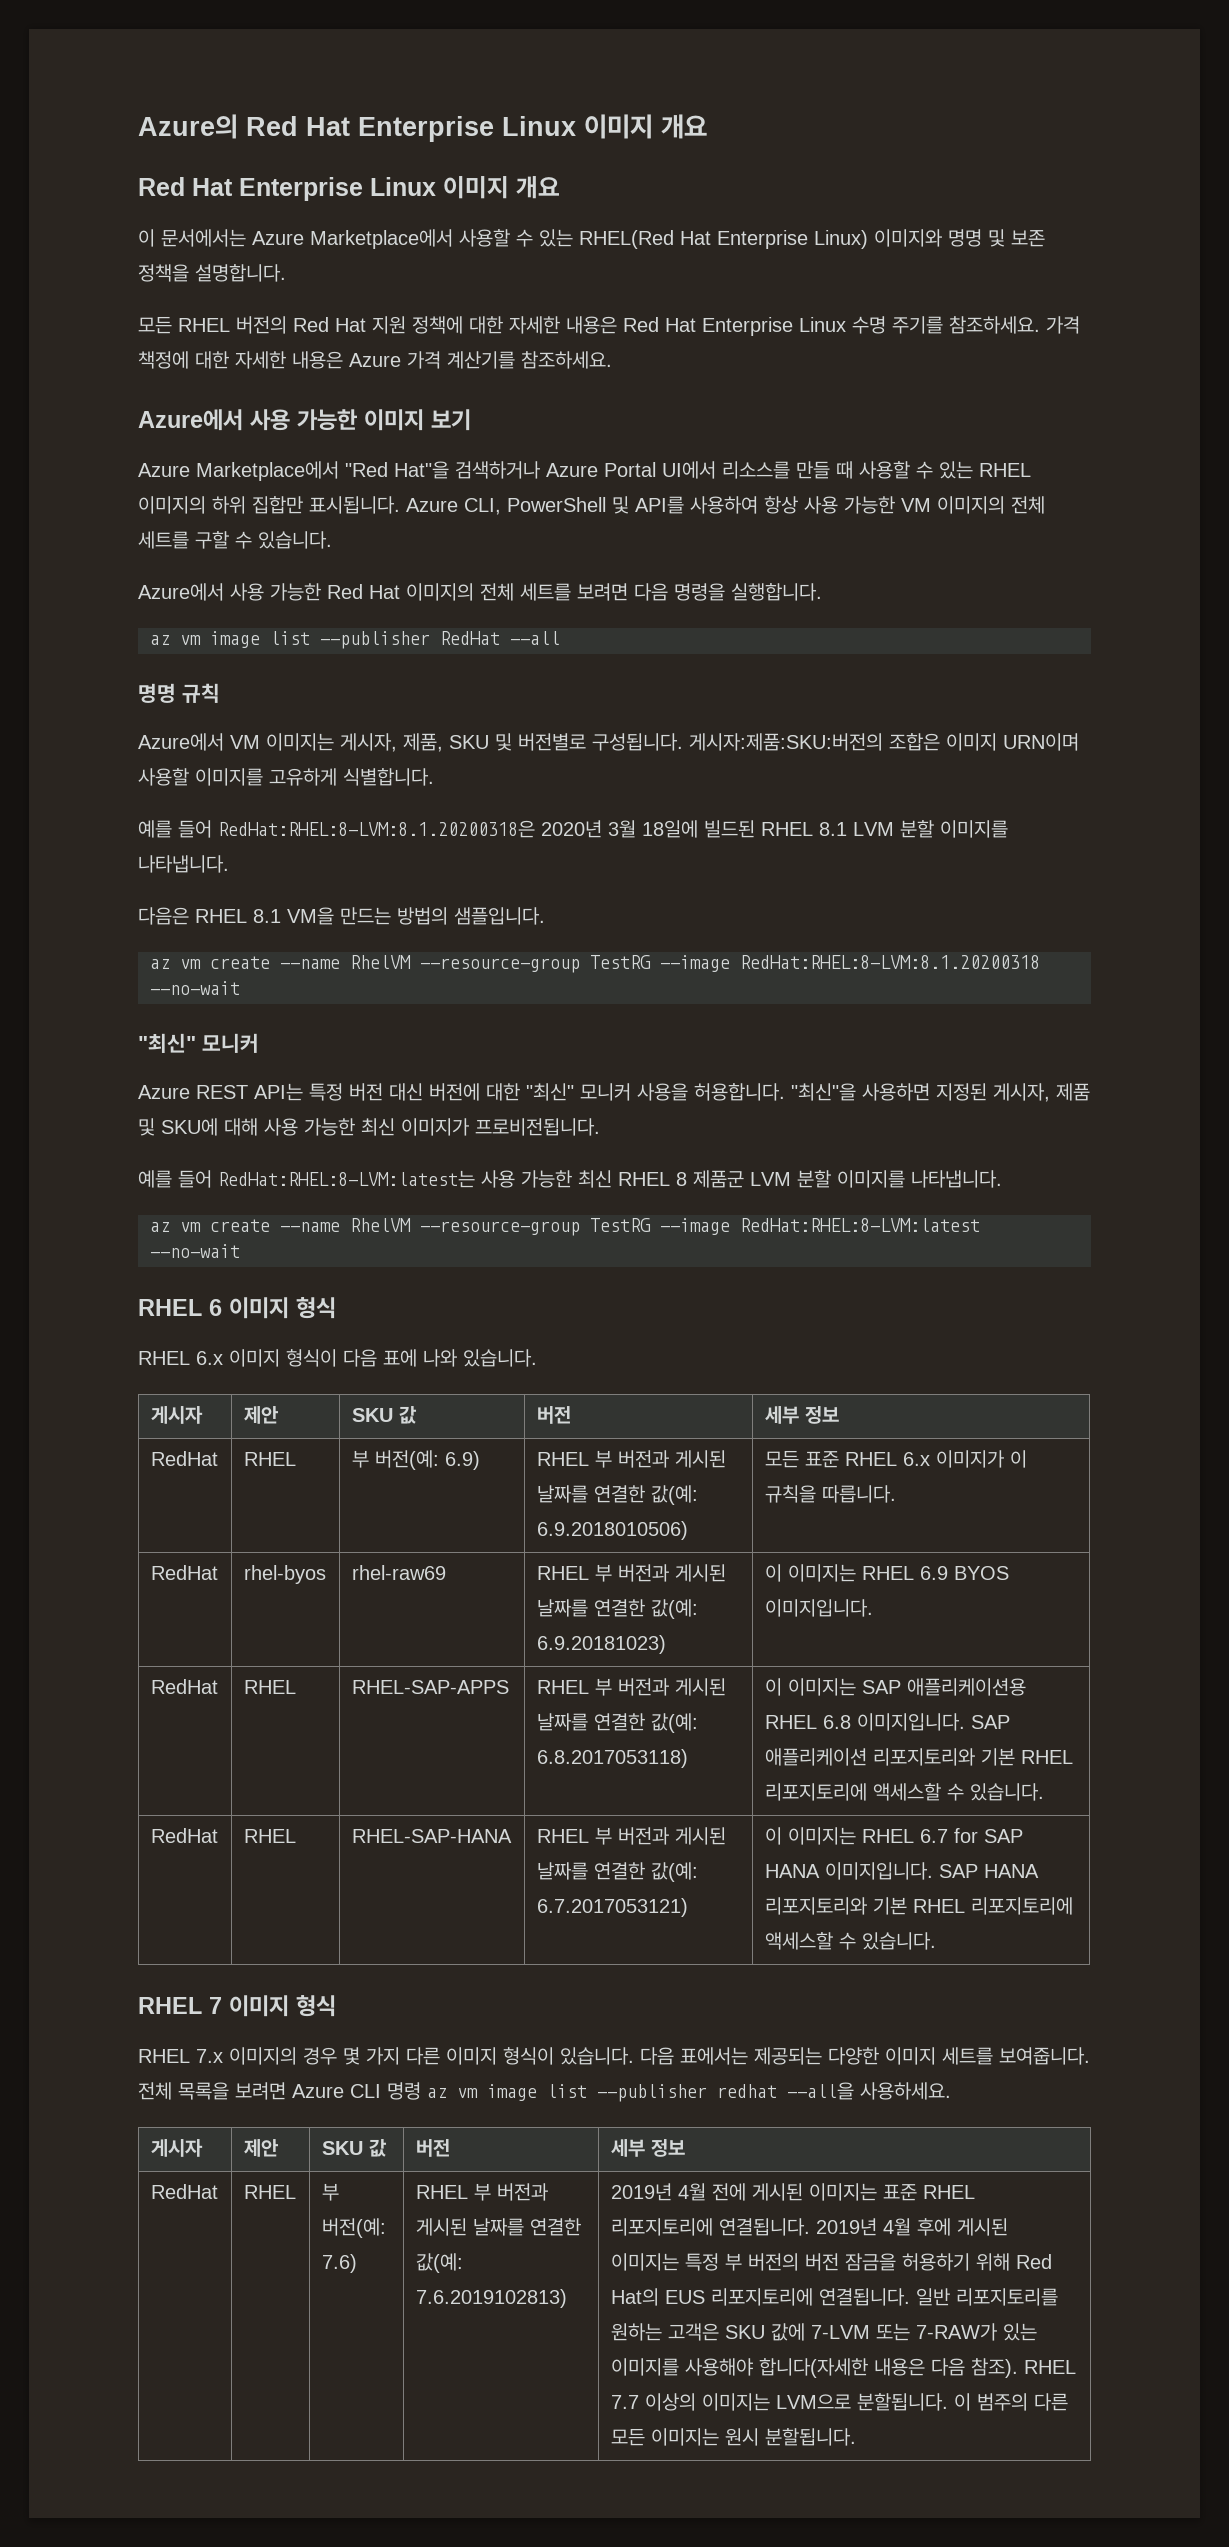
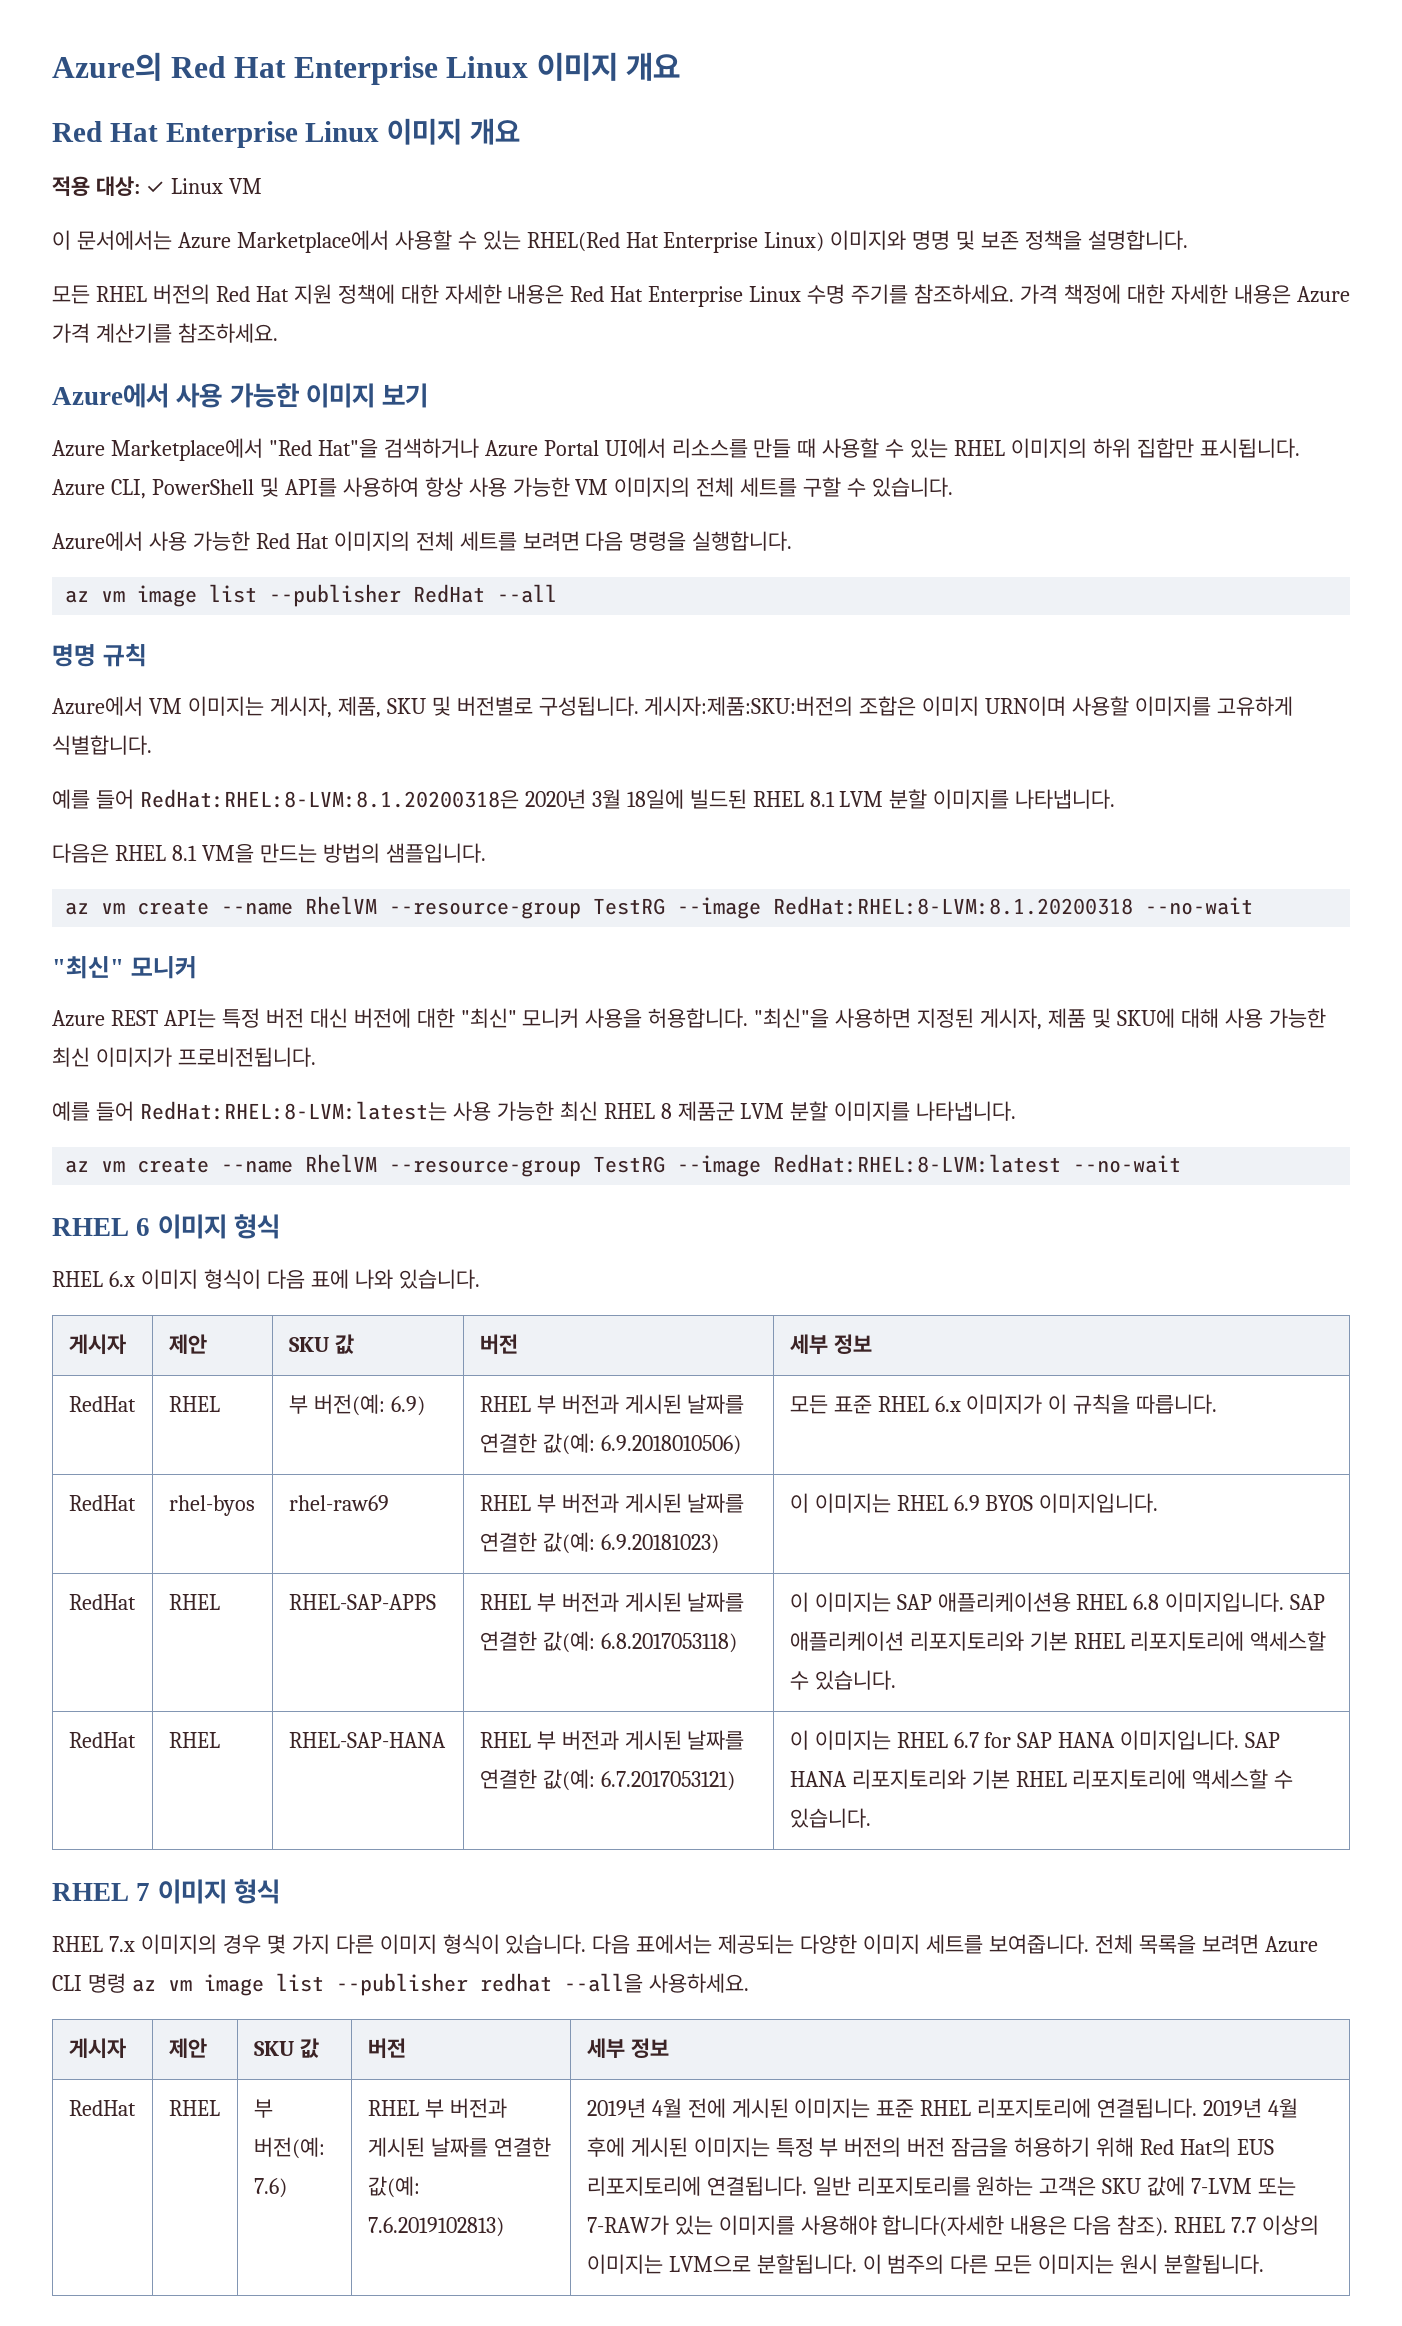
+ 적용 대상: ✓ Linux VM

